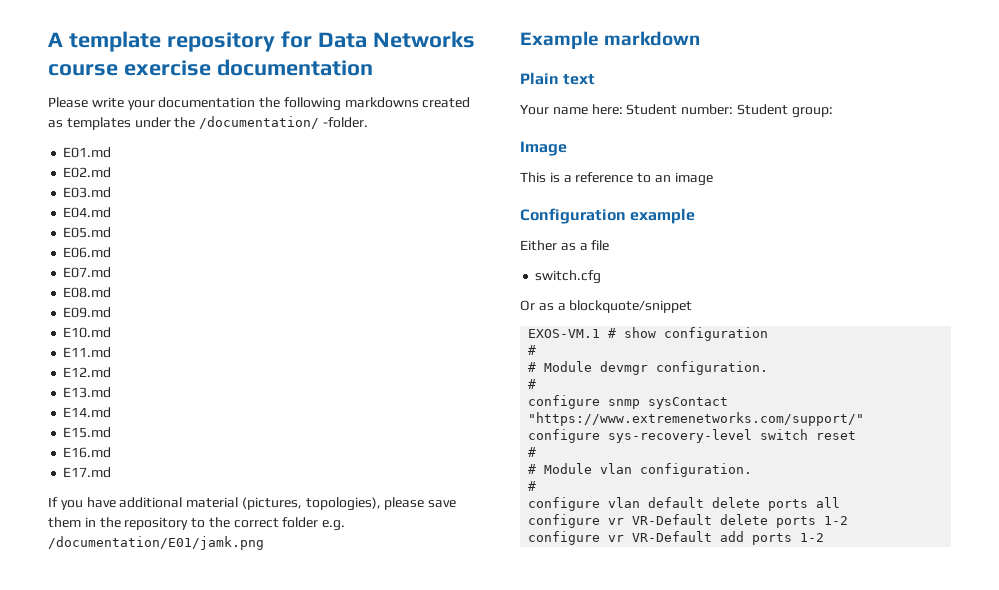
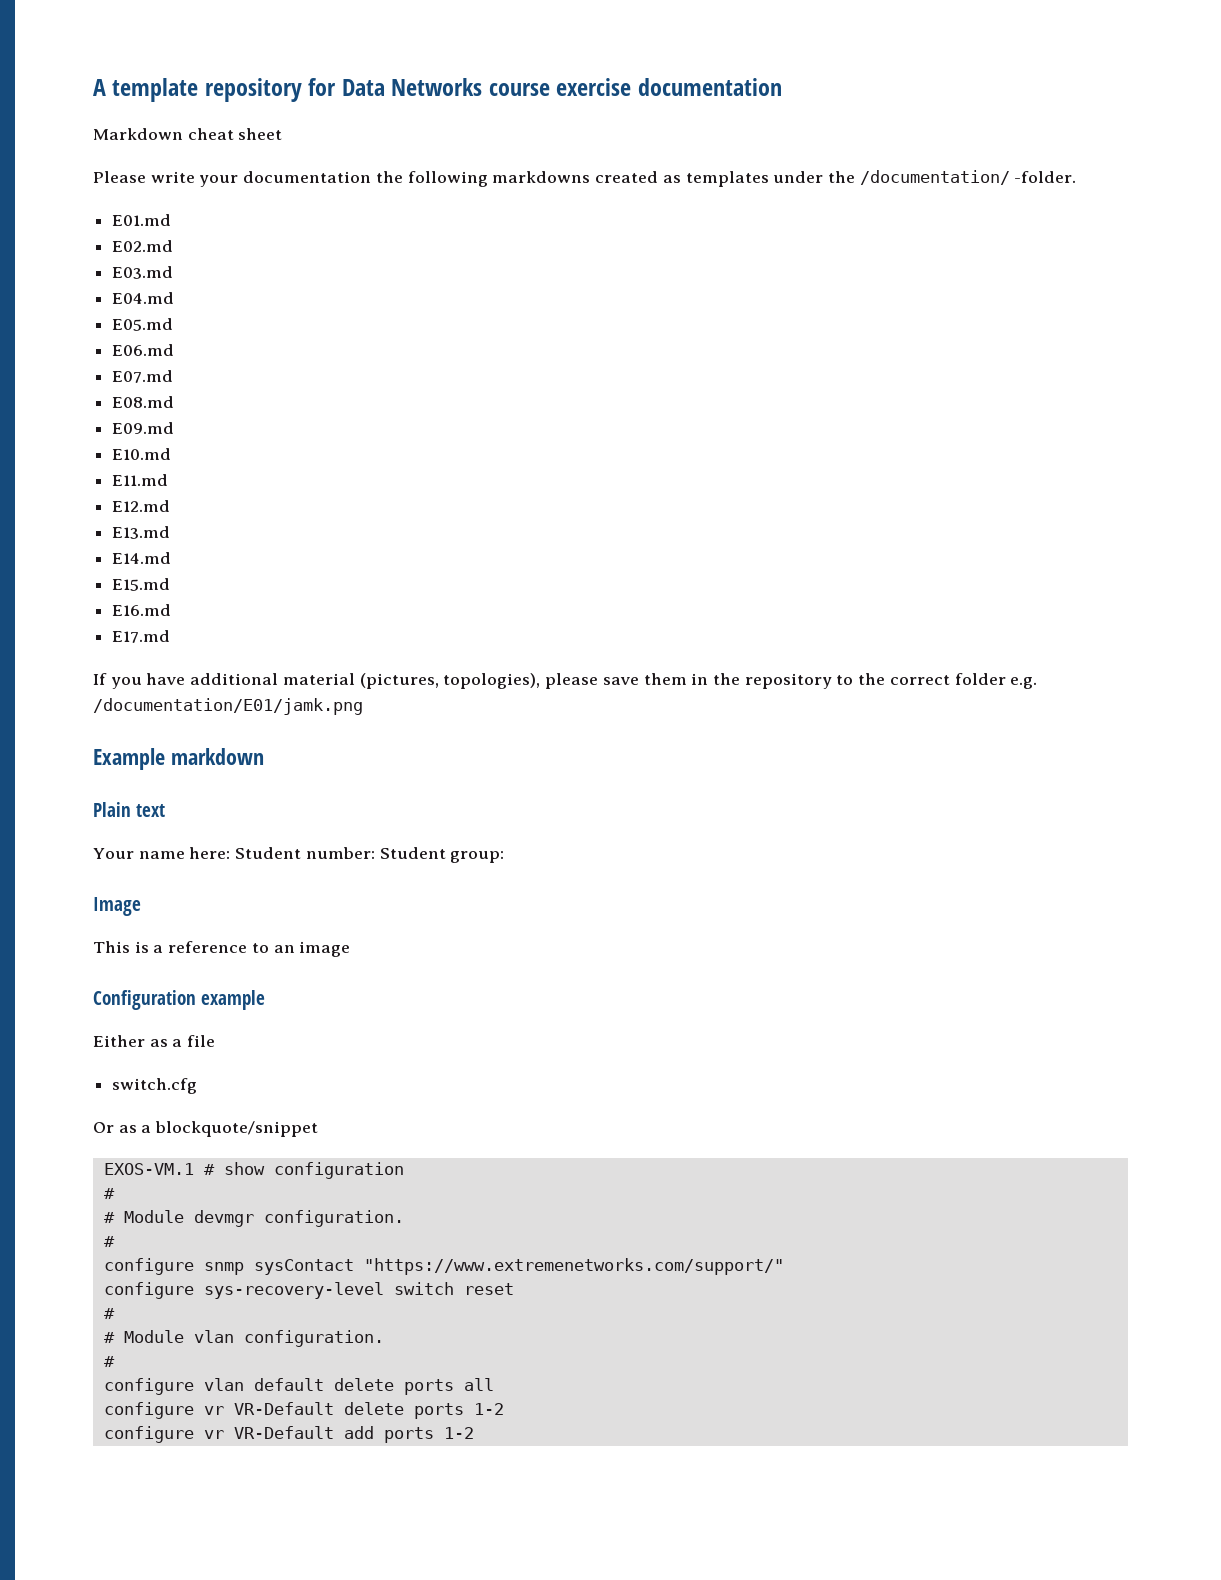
+ Markdown cheat sheet

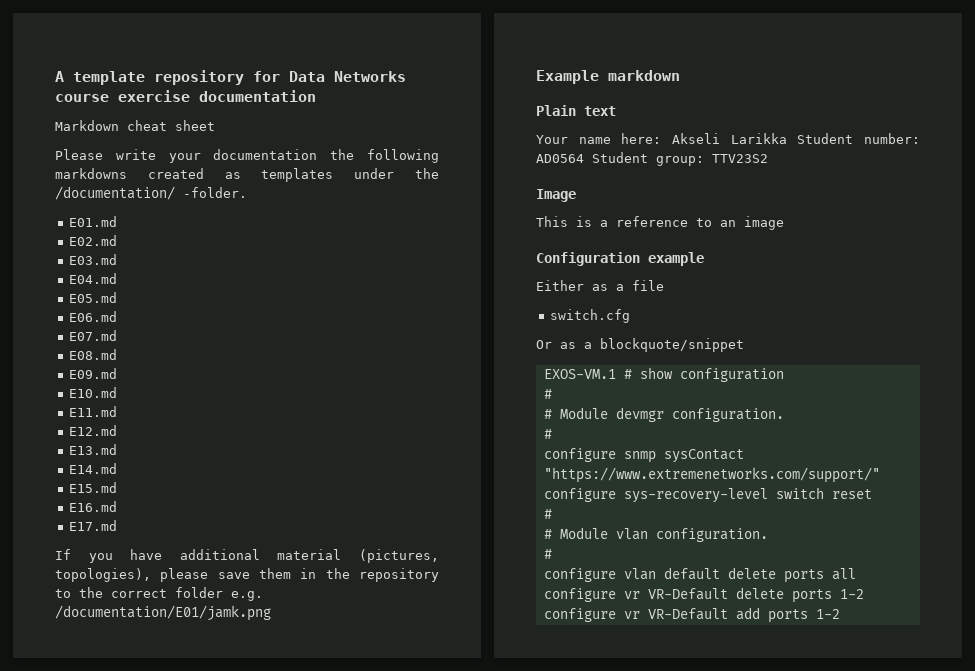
- Your name here: Student number: Student group:
+ Your name here: Akseli Larikka Student number: AD0564 Student group: TTV23S2

